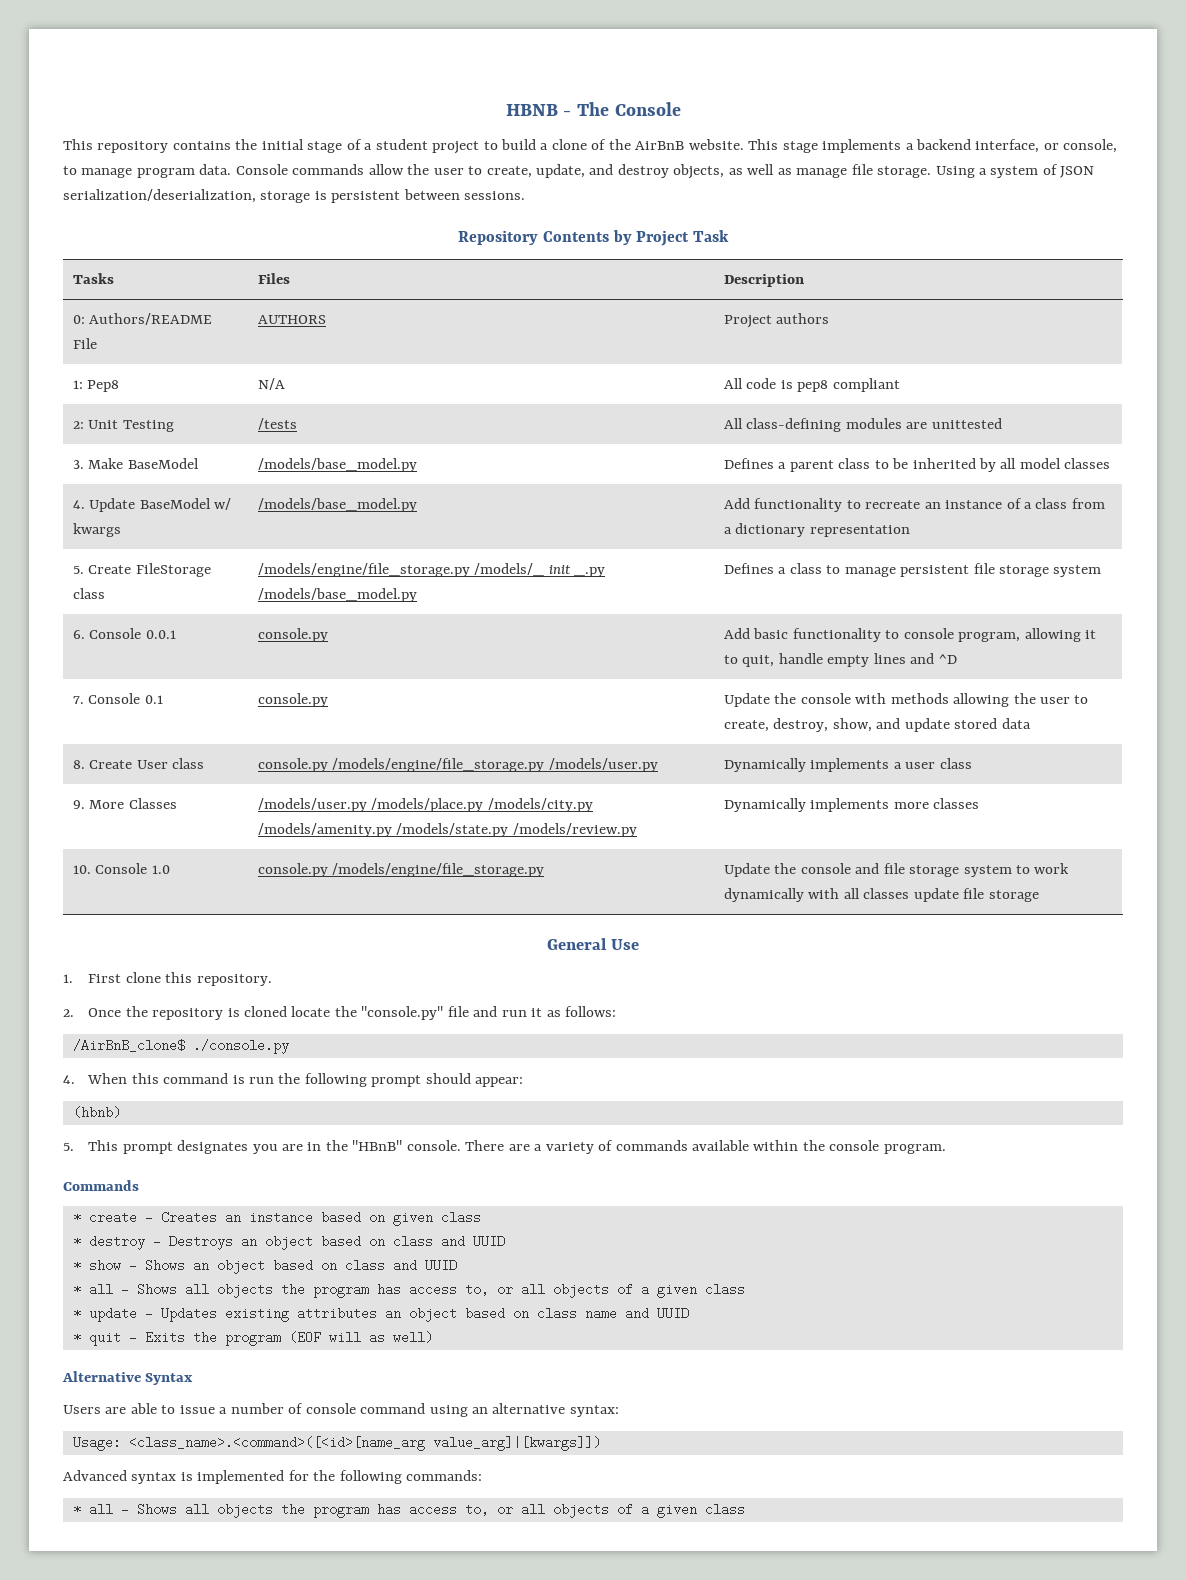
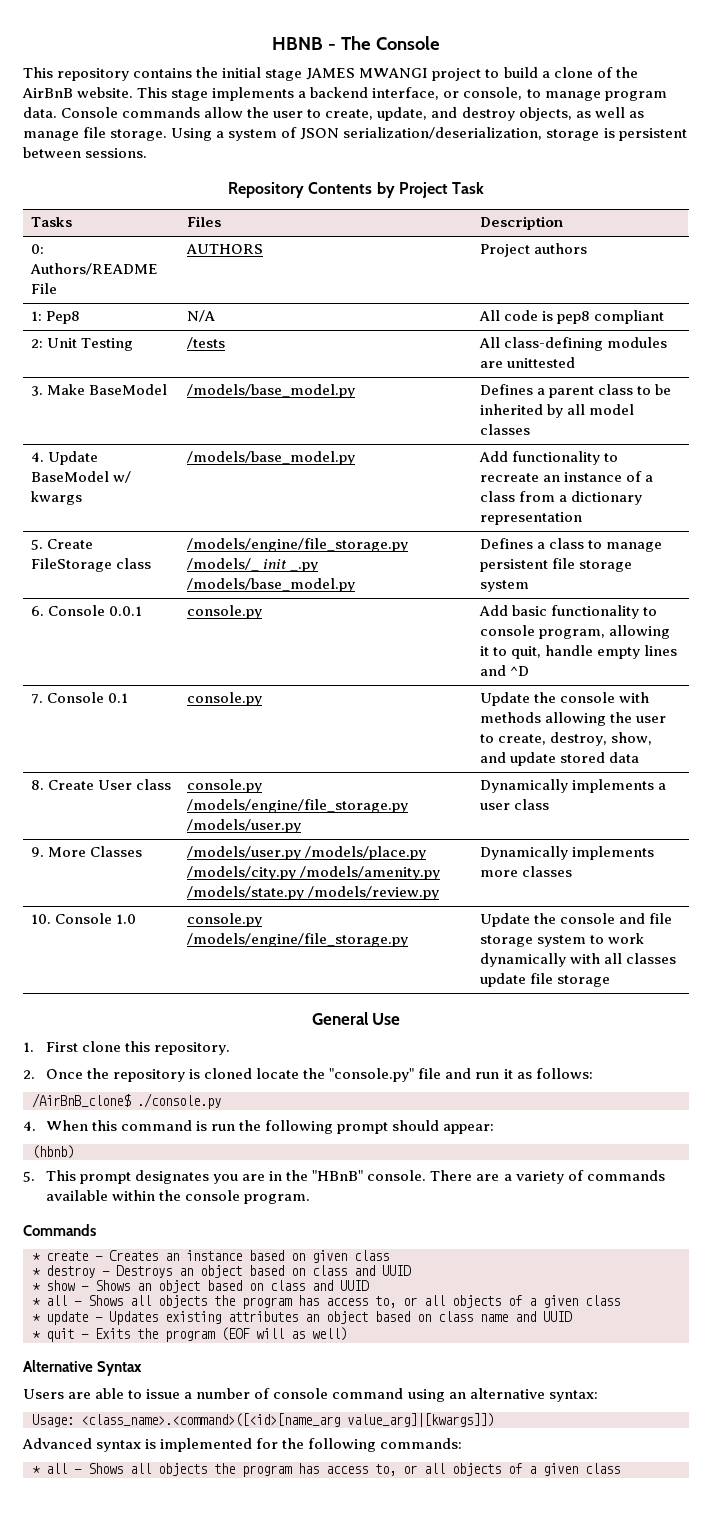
- This repository contains the initial stage of a student project to build a clone of the AirBnB website.
+ This repository contains the initial stage JAMES MWANGI project to build a clone of the AirBnB website.

